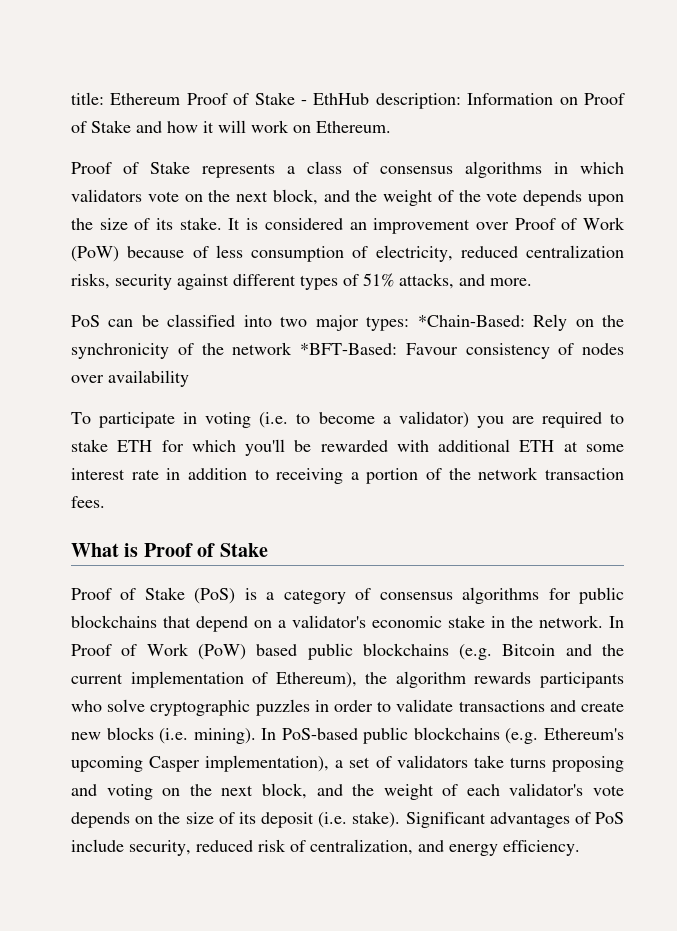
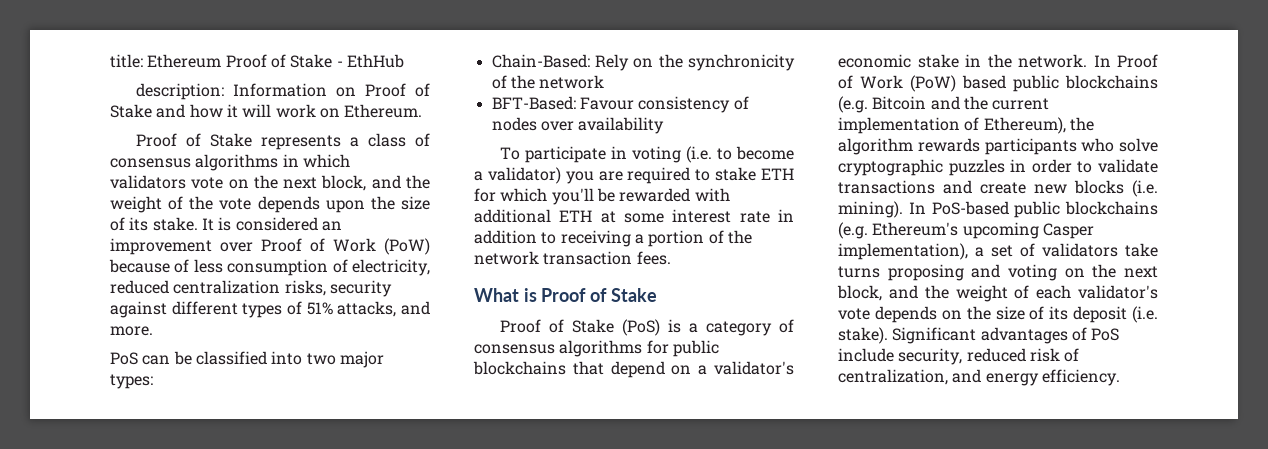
- title: Ethereum Proof of Stake - EthHub description: Information on Proof of Stake and how it will work on Ethereum.
+ title: Ethereum Proof of Stake - EthHub
+ description: Information on Proof of Stake and how it will work on Ethereum.
- PoS can be classified into two major types: *Chain-Based: Rely on the synchronicity of the network *BFT-Based: Favour consistency of nodes over availability
+ PoS can be classified into two major types:
+ Chain-Based: Rely on the synchronicity of the network
+ BFT-Based: Favour consistency of nodes over availability

